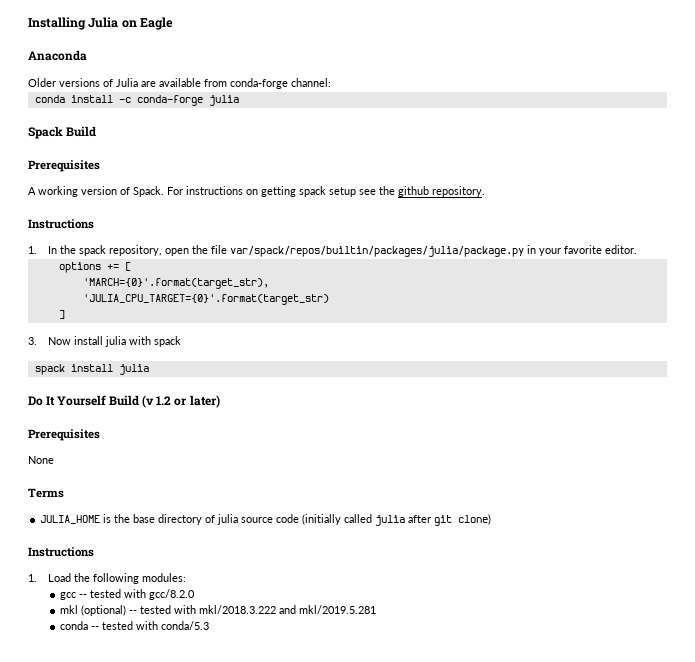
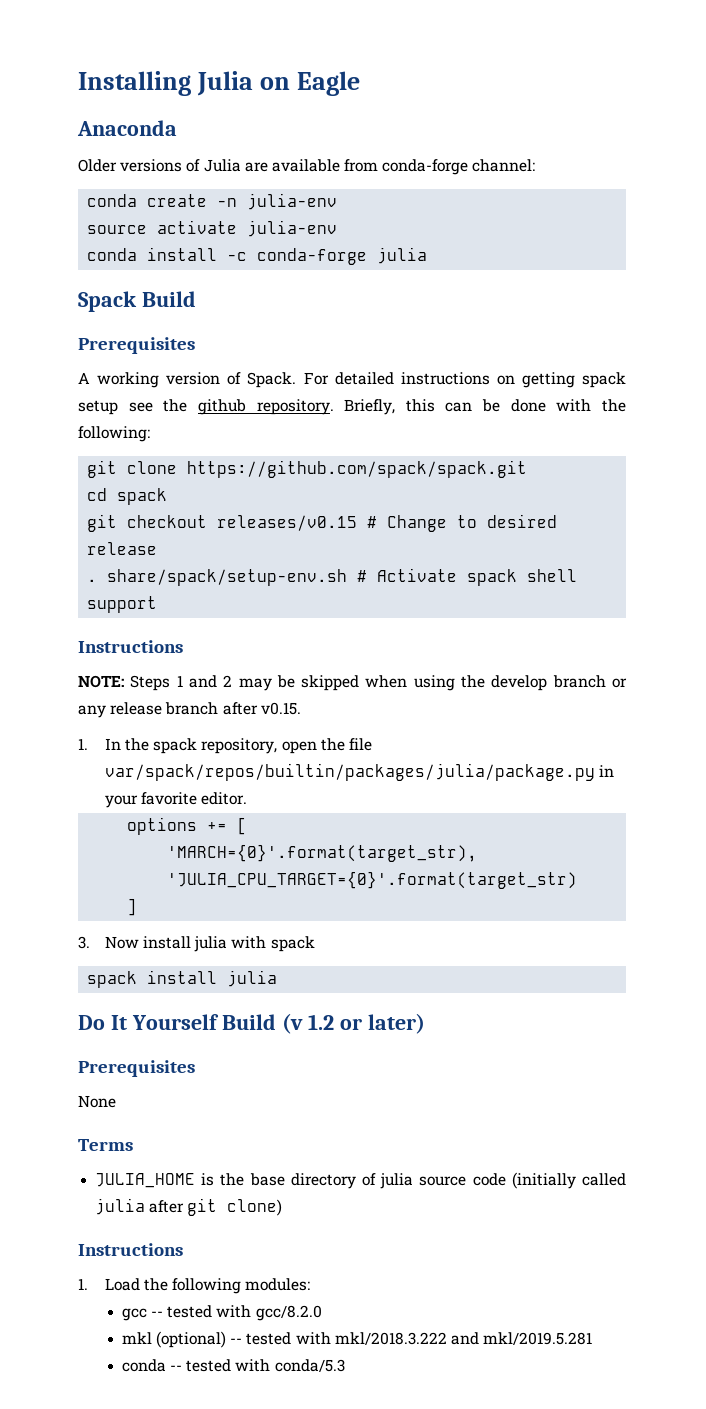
+ conda create -n julia-env
+ source activate julia-env
- For instructions on getting spack setup see the github repository.
+ For detailed instructions on getting spack setup see the github repository. Briefly, this can be done with the following:
+ git clone https://github.com/spack/spack.git
+ cd spack
+ git checkout releases/v0.15 # Change to desired release
+ . share/spack/setup-env.sh # Activate spack shell support
  Instructions
+ NOTE: Steps 1 and 2 may be skipped when using the develop branch or any release branch after v0.15.

